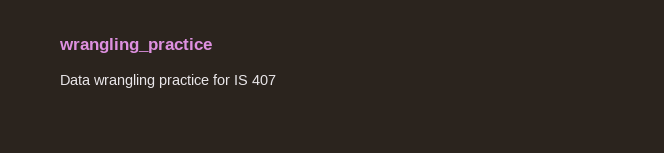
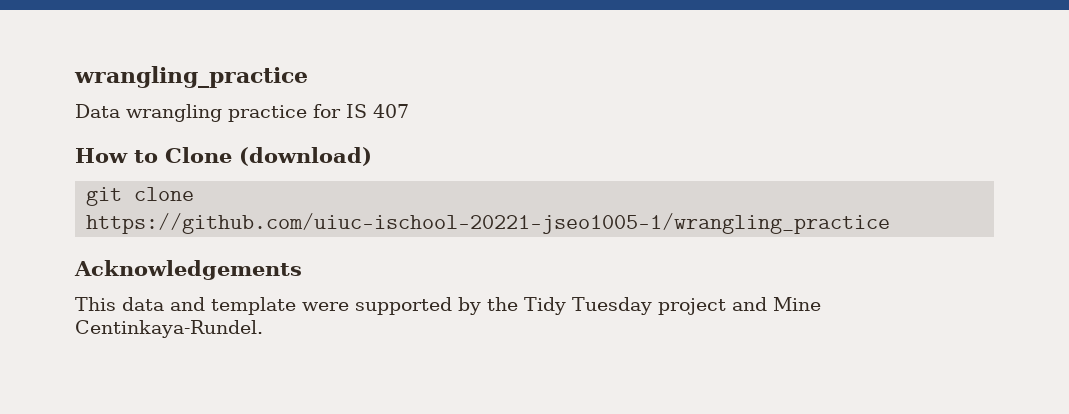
+ How to Clone (download)
+ git clone https://github.com/uiuc-ischool-20221-jseo1005-1/wrangling_practice
+ Acknowledgements
+ This data and template were supported by the Tidy Tuesday project and Mine Centinkaya-Rundel.

